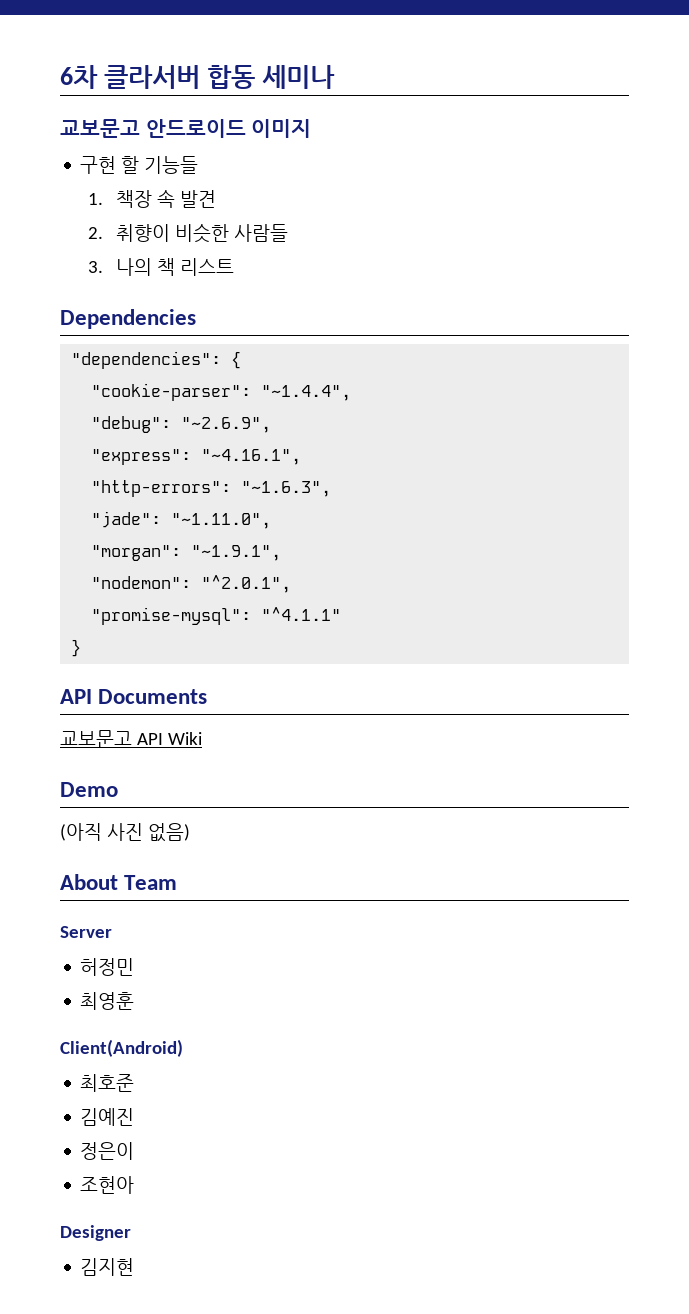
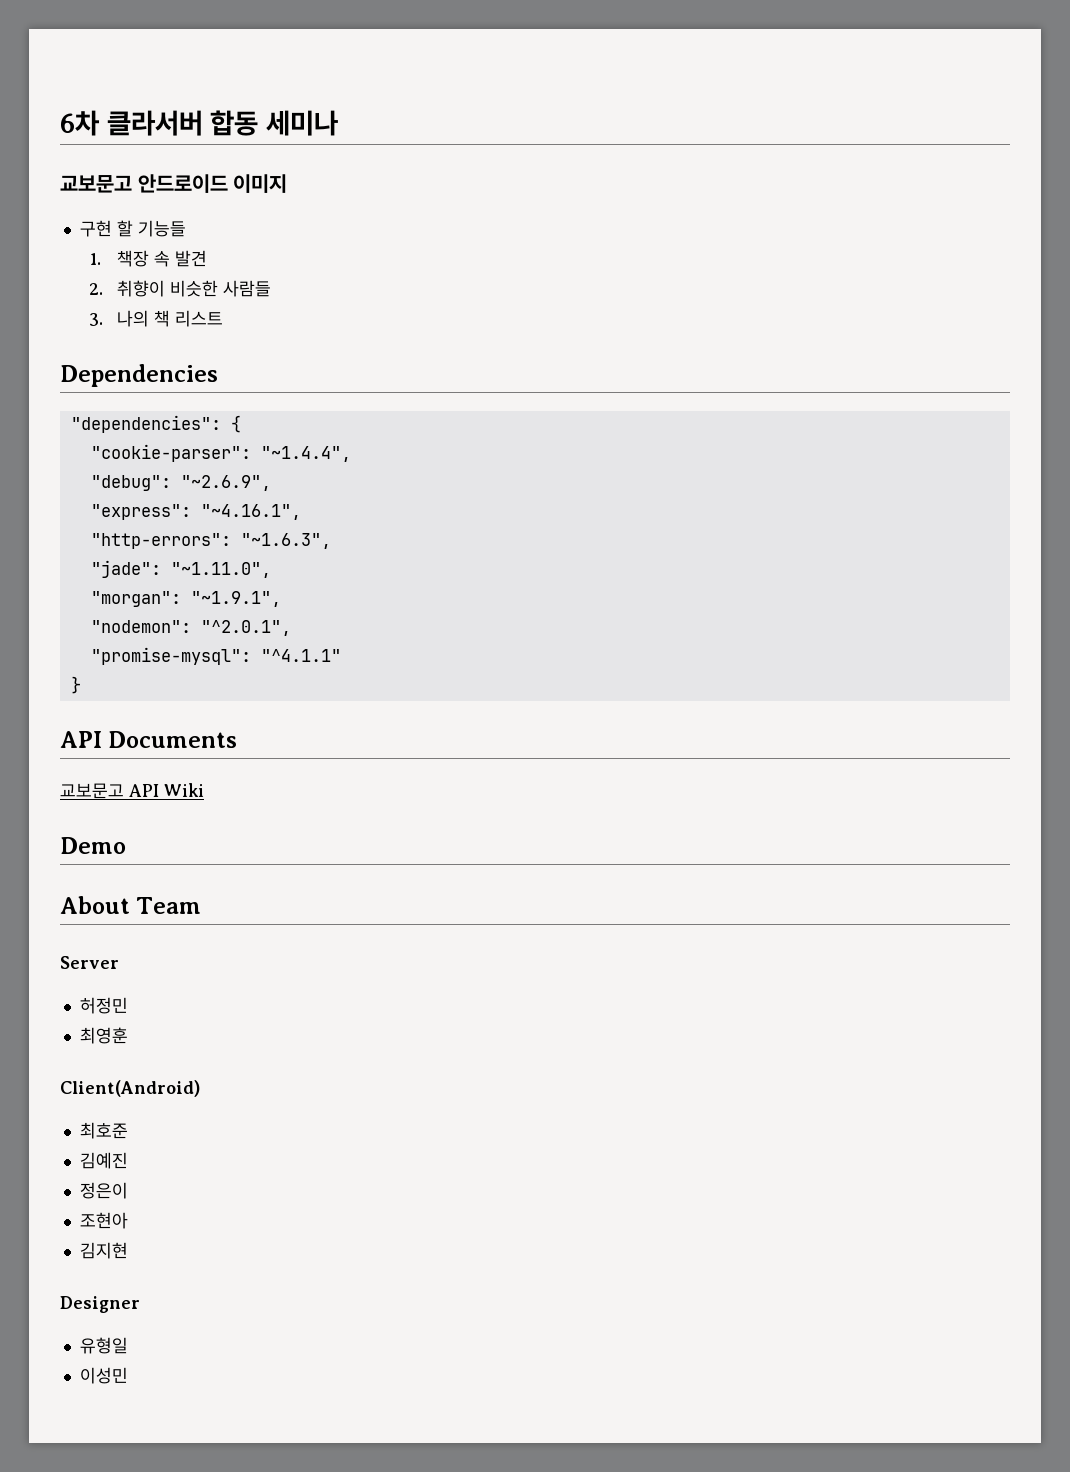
- (아직 사진 없음)
+ 김지현
- 김지현
+ 유형일
+ 이성민

